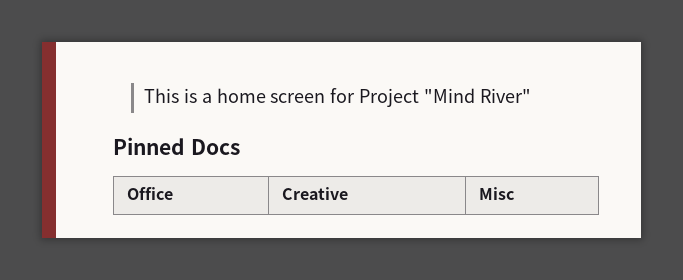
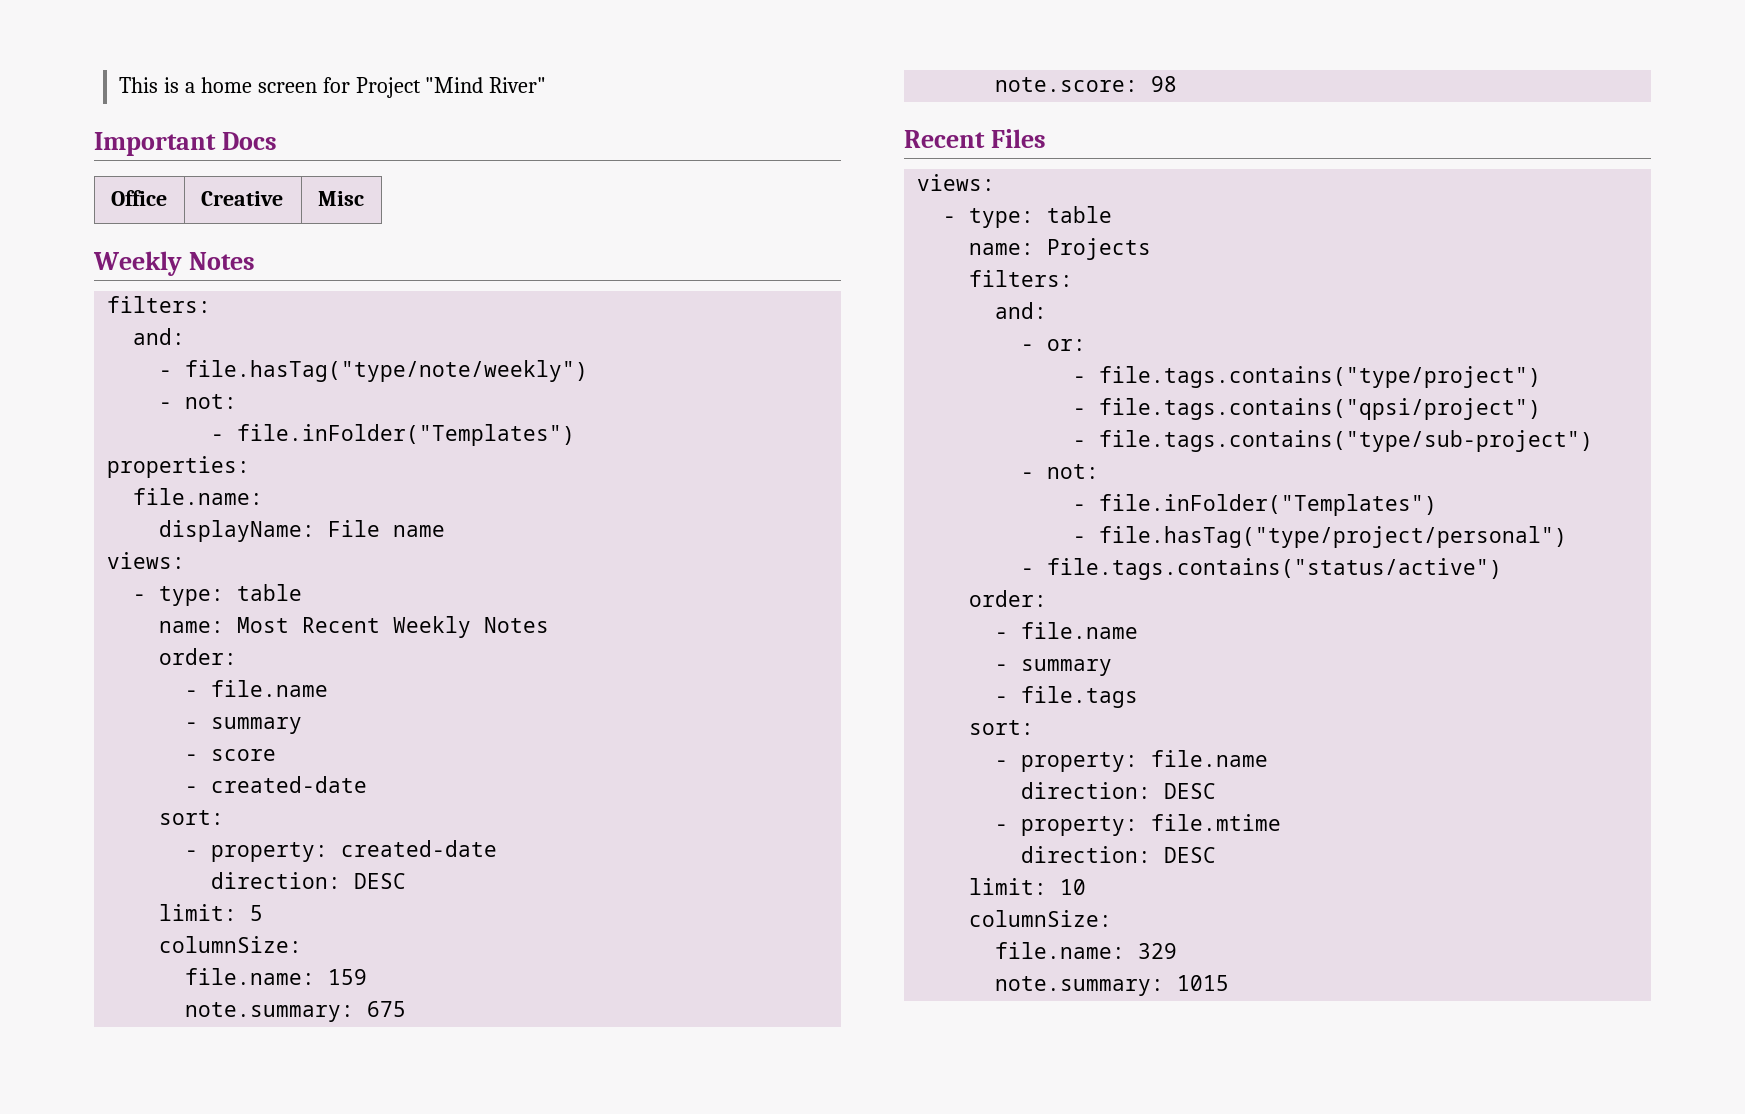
- Pinned Docs
+ Important Docs
  Office | Creative | Misc
+ Weekly Notes
+ filters:
+ and:
+ - file.hasTag("type/note/weekly")
+ - not:
+ - file.inFolder("Templates")
+ properties:
+ file.name:
+ displayName: File name
+ views:
+ - type: table
+ name: Most Recent Weekly Notes
+ order:
+ - file.name
+ - summary
+ - score
+ - created-date
+ sort:
+ - property: created-date
+ direction: DESC
+ limit: 5
+ columnSize:
+ file.name: 159
+ note.summary: 675
+ note.score: 98
+ Recent Files
+ views:
+ - type: table
+ name: Projects
+ filters:
+ and:
+ - or:
+ - file.tags.contains("type/project")
+ - file.tags.contains("qpsi/project")
+ - file.tags.contains("type/sub-project")
+ - not:
+ - file.inFolder("Templates")
+ - file.hasTag("type/project/personal")
+ - file.tags.contains("status/active")
+ order:
+ - file.name
+ - summary
+ - file.tags
+ sort:
+ - property: file.name
+ direction: DESC
+ - property: file.mtime
+ direction: DESC
+ limit: 10
+ columnSize:
+ file.name: 329
+ note.summary: 1015

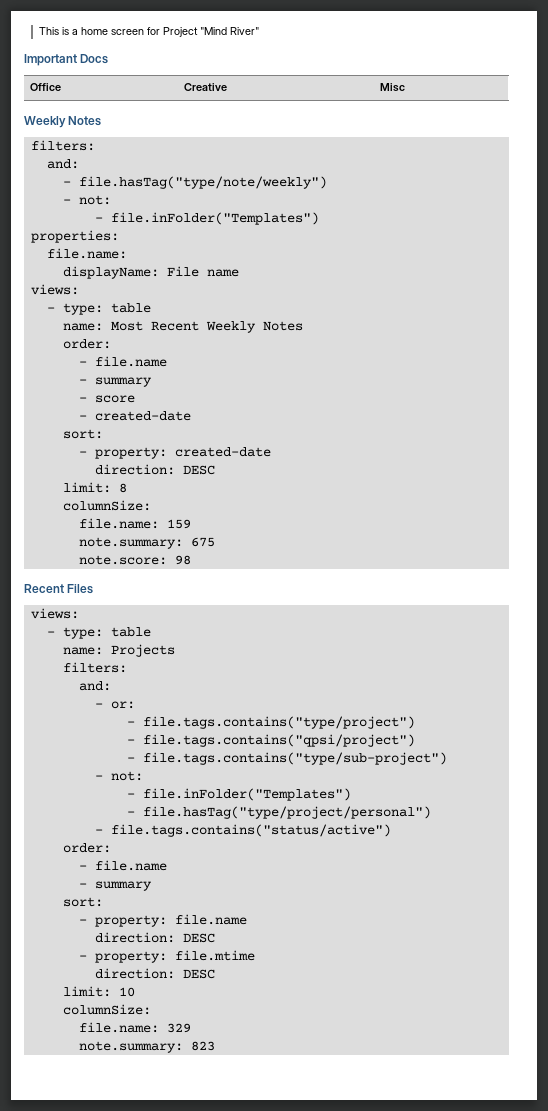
- limit: 5
+ limit: 8
- - file.tags
- note.summary: 1015
+ note.summary: 823

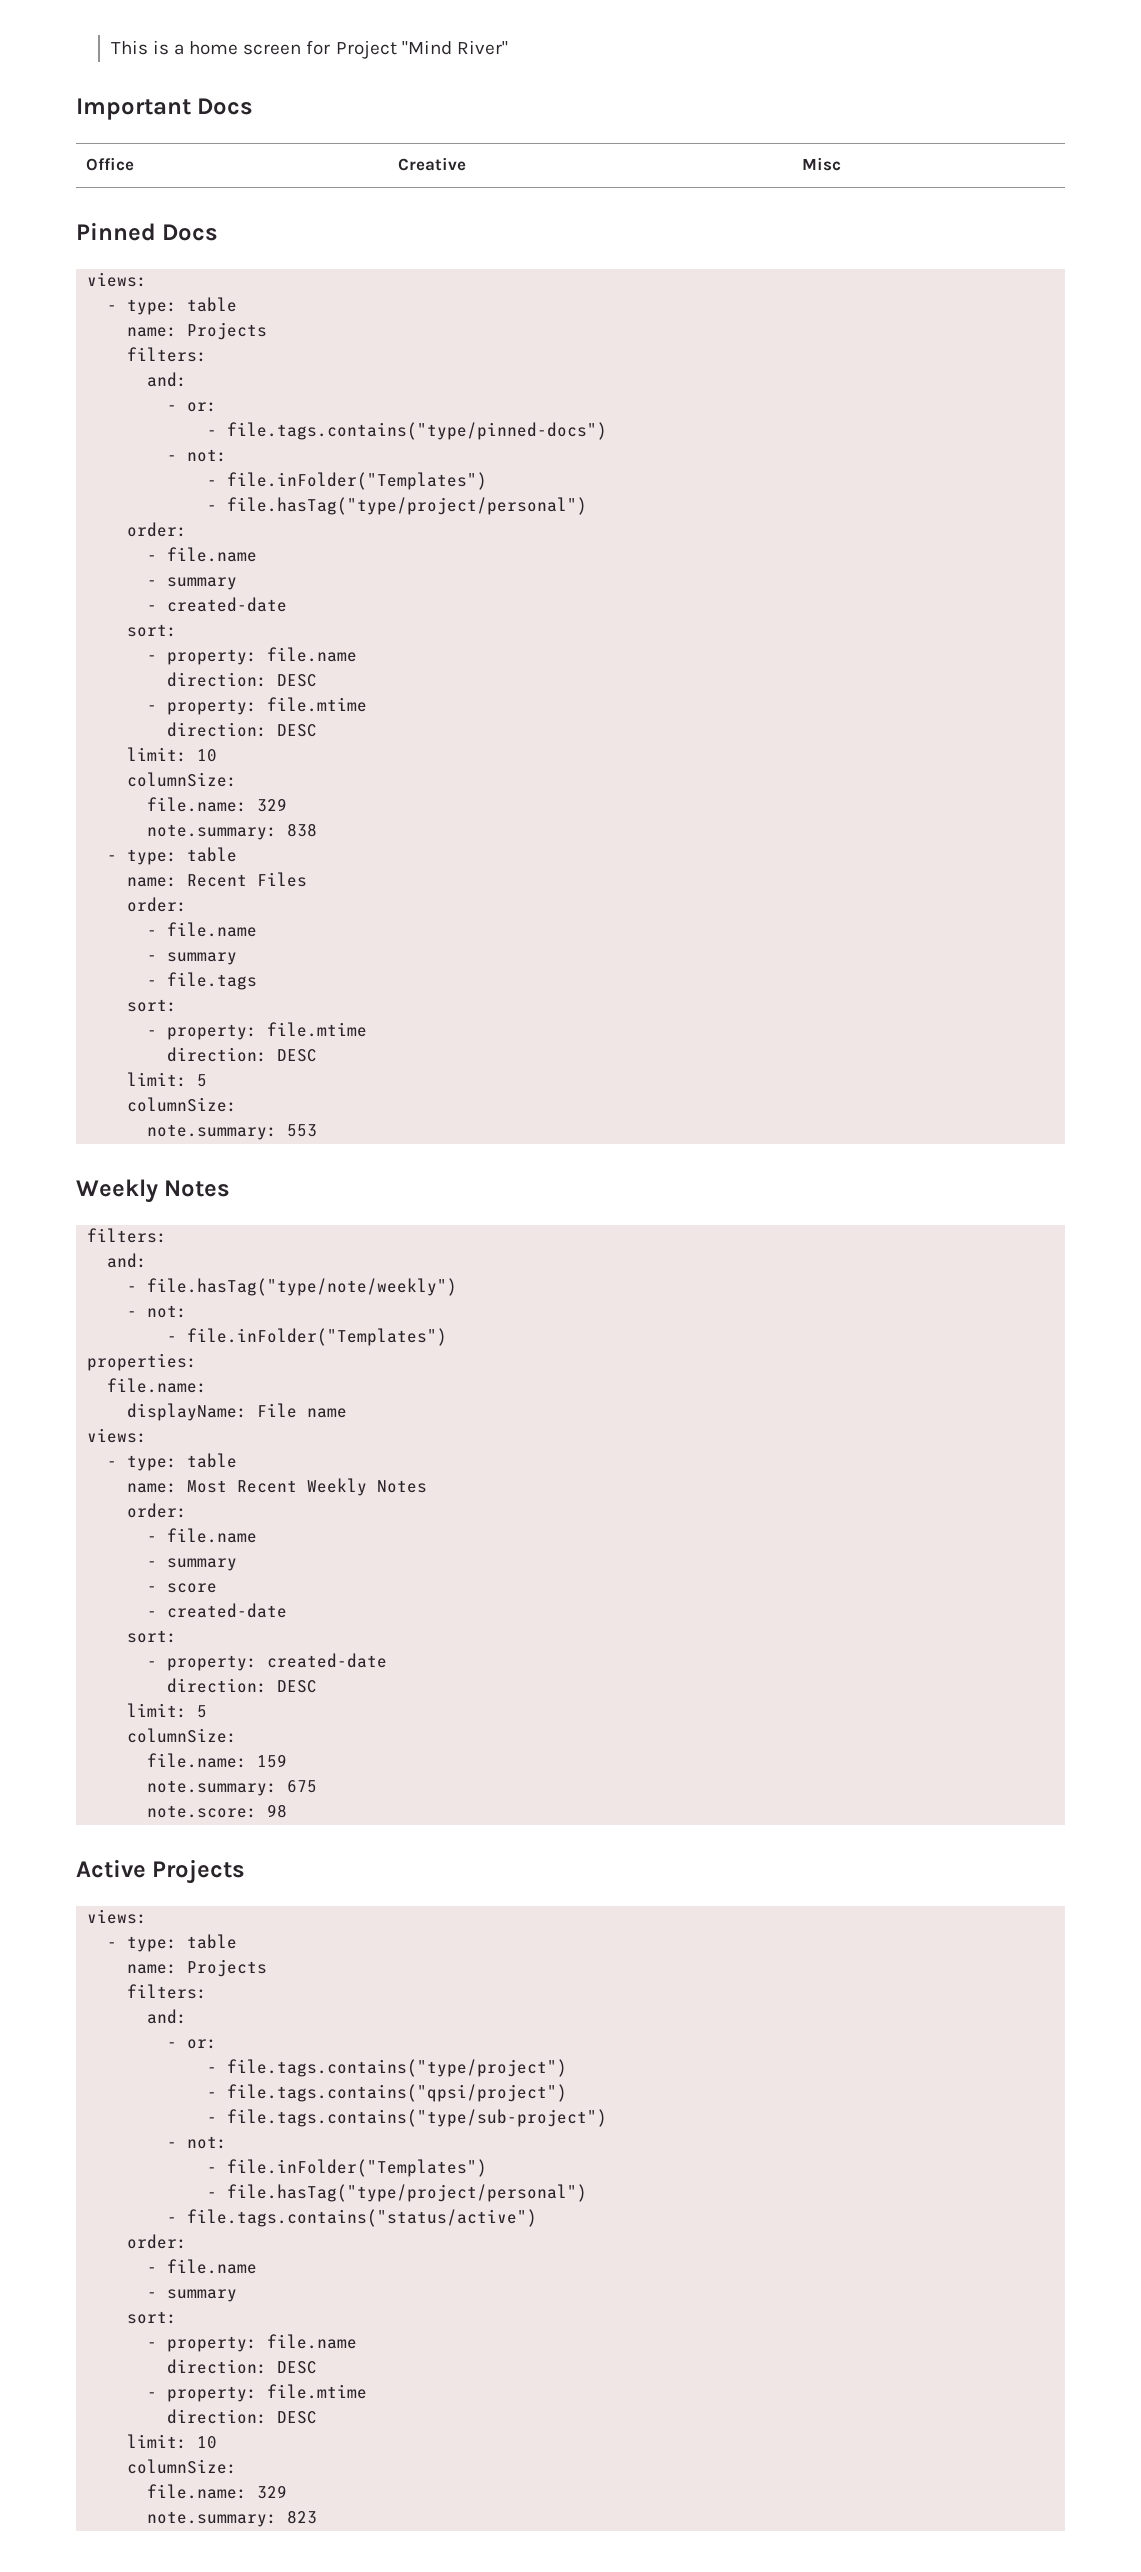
+ Pinned Docs
+ views:
+ - type: table
+ name: Projects
+ filters:
+ and:
+ - or:
+ - file.tags.contains("type/pinned-docs")
+ - not:
+ - file.inFolder("Templates")
+ - file.hasTag("type/project/personal")
+ order:
+ - file.name
+ - summary
+ - created-date
+ sort:
+ - property: file.name
+ direction: DESC
+ - property: file.mtime
+ direction: DESC
+ limit: 10
+ columnSize:
+ file.name: 329
+ note.summary: 838
+ - type: table
+ name: Recent Files
+ order:
+ - file.name
+ - summary
+ - file.tags
+ sort:
+ - property: file.mtime
+ direction: DESC
+ limit: 5
+ columnSize:
+ note.summary: 553
  - property: created-date
  direction: DESC
- limit: 8
+ limit: 5
- Recent Files
+ Active Projects

